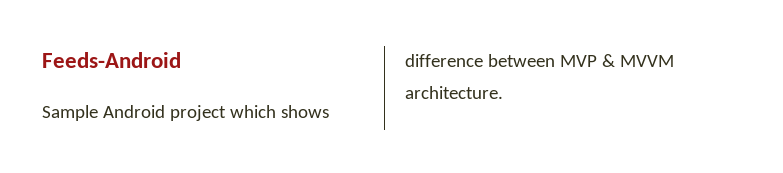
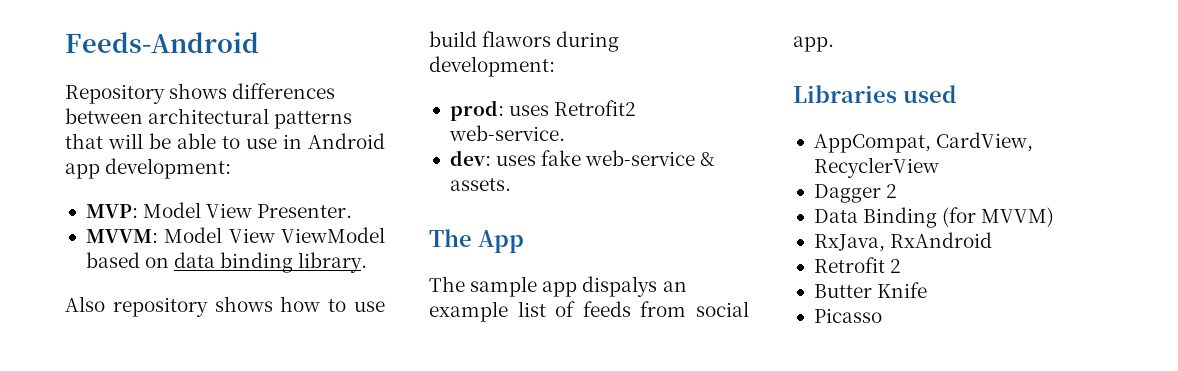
- Sample Android project which shows difference between MVP & MVVM architecture.
+ Repository shows differences between architectural patterns that will be able to use in Android app development:
+ MVP: Model View Presenter.
+ MVVM: Model View ViewModel based on data binding library.
+ Also repository shows how to use build flawors during development:
+ prod: uses Retrofit2 web-service.
+ dev: uses fake web-service & assets.
+ The App
+ The sample app dispalys an example list of feeds from social app.
+ Libraries used
+ AppCompat, CardView, RecyclerView
+ Dagger 2
+ Data Binding (for MVVM)
+ RxJava, RxAndroid
+ Retrofit 2
+ Butter Knife
+ Picasso

